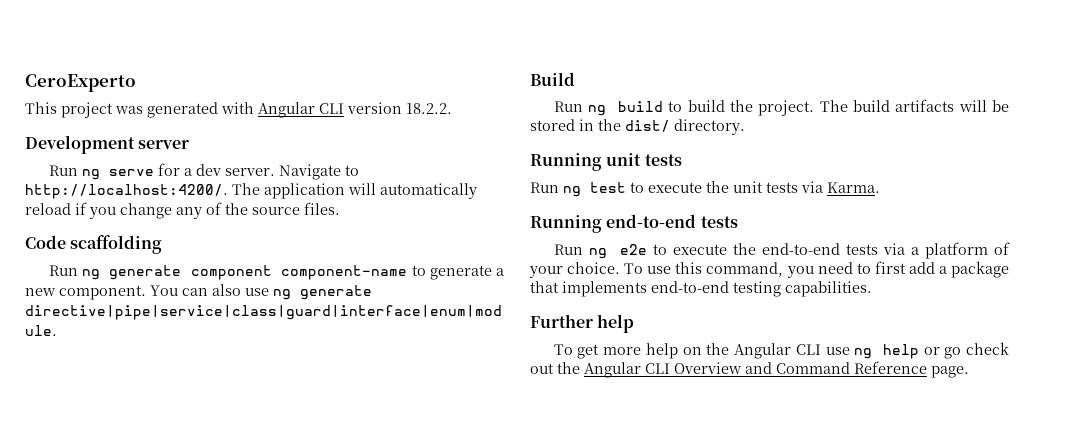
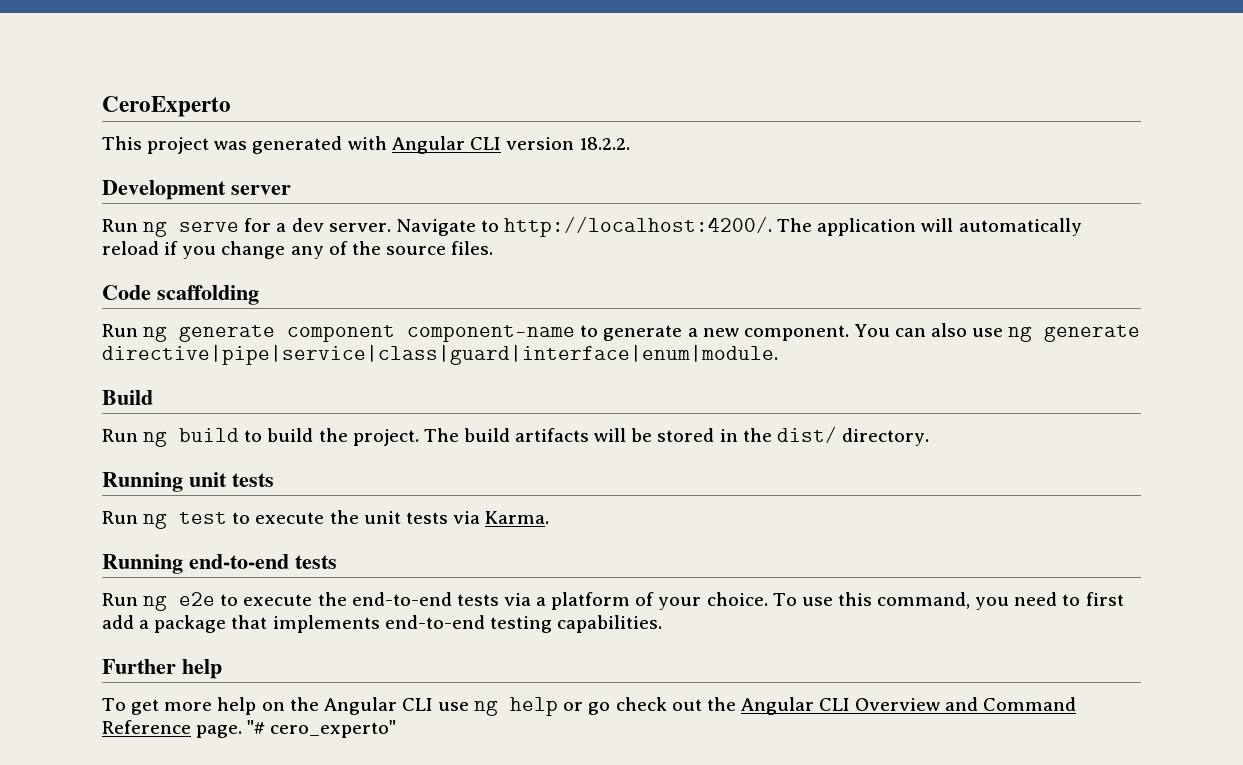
+ "# cero_experto"

